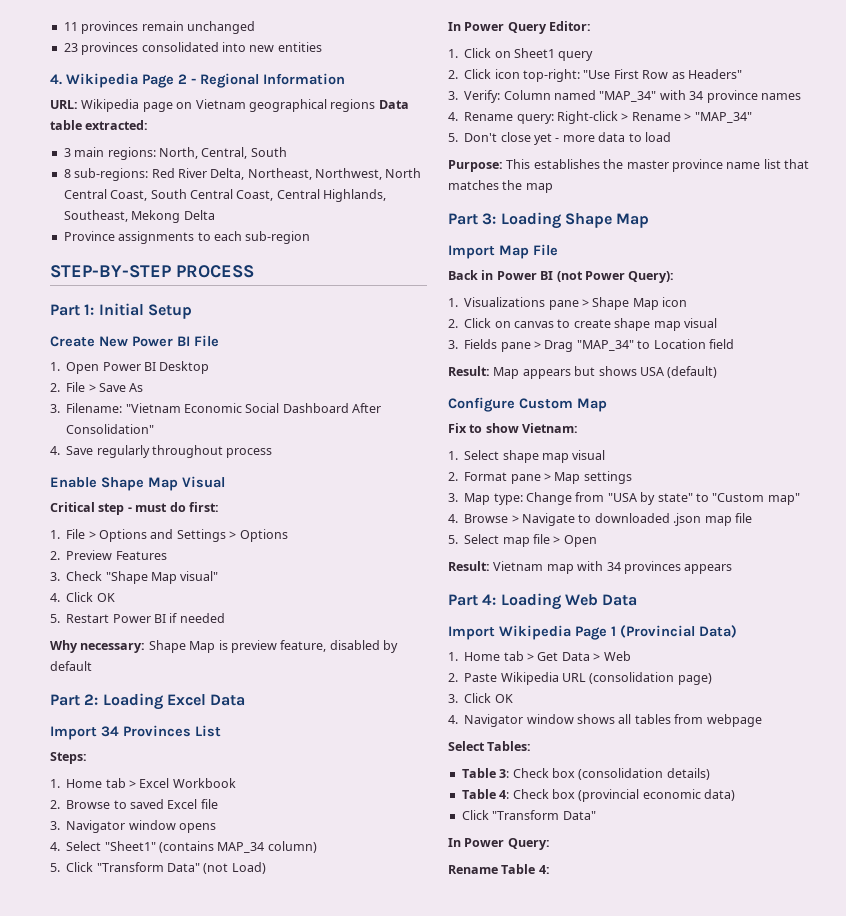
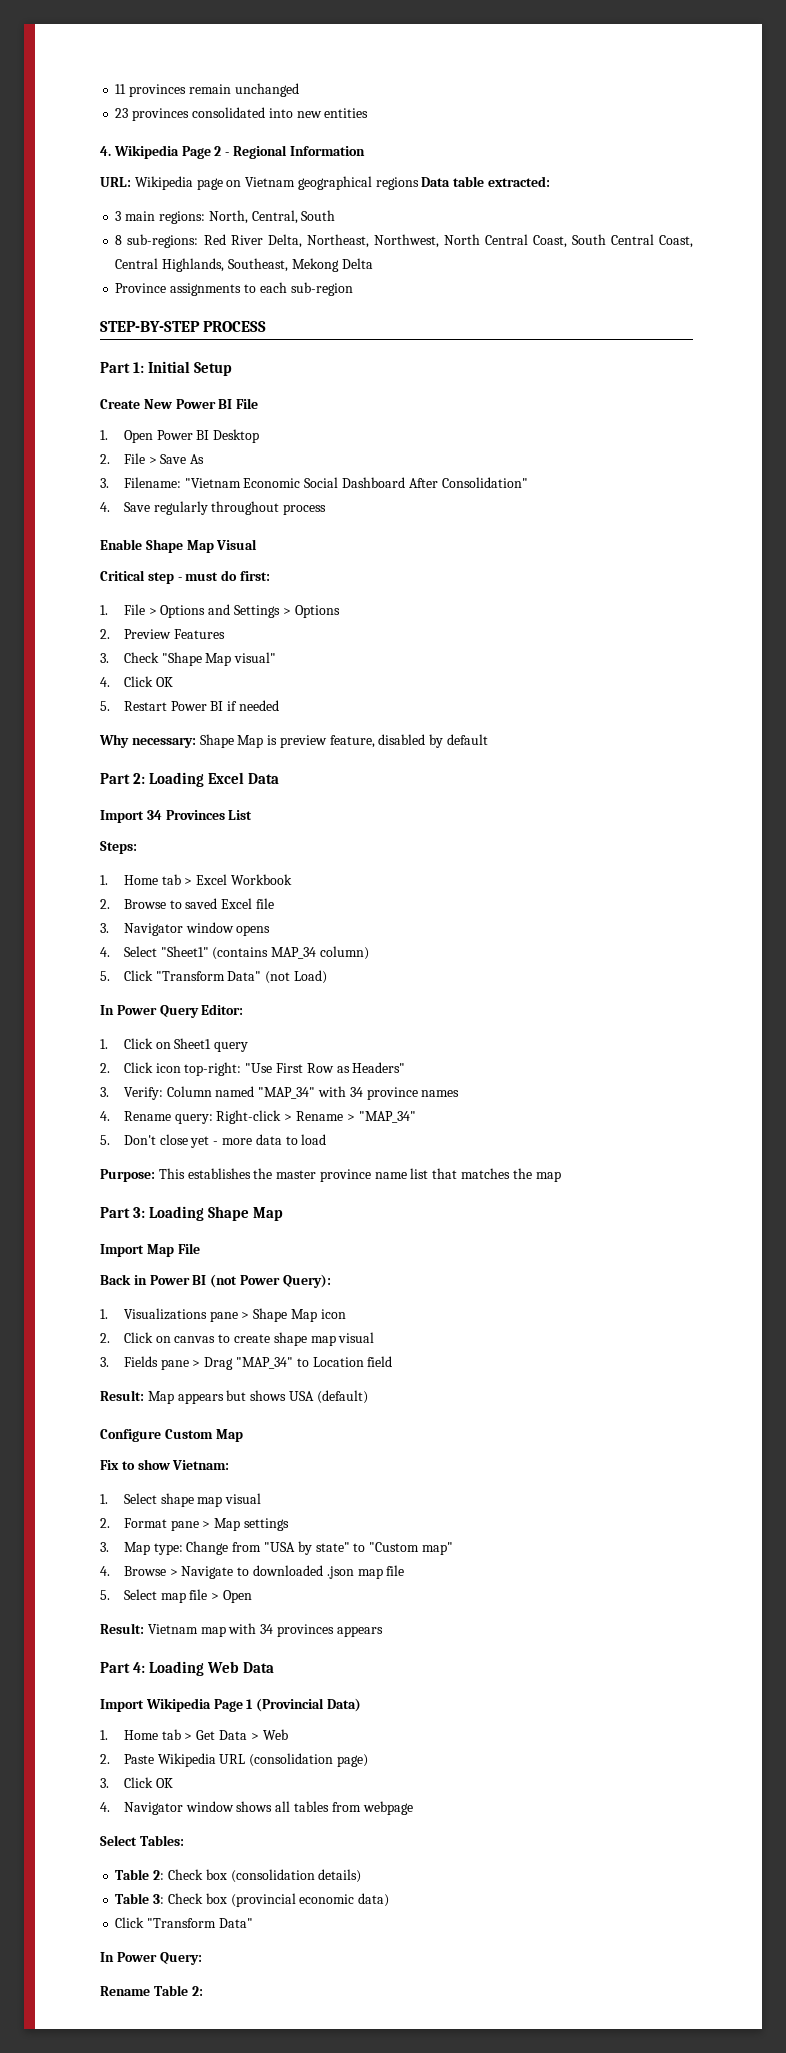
- Table 3: Check box (consolidation details)
+ Table 2: Check box (consolidation details)
- Table 4: Check box (provincial economic data)
+ Table 3: Check box (provincial economic data)
- Rename Table 4:
+ Rename Table 2:

